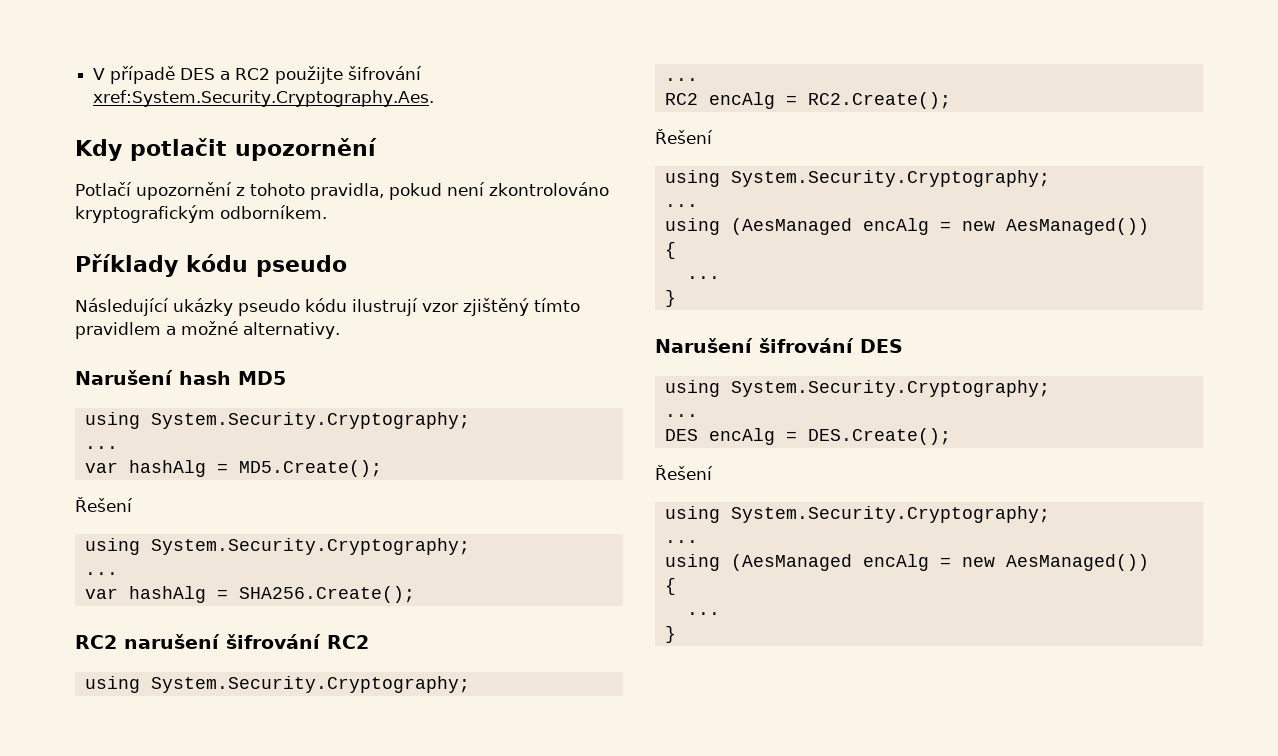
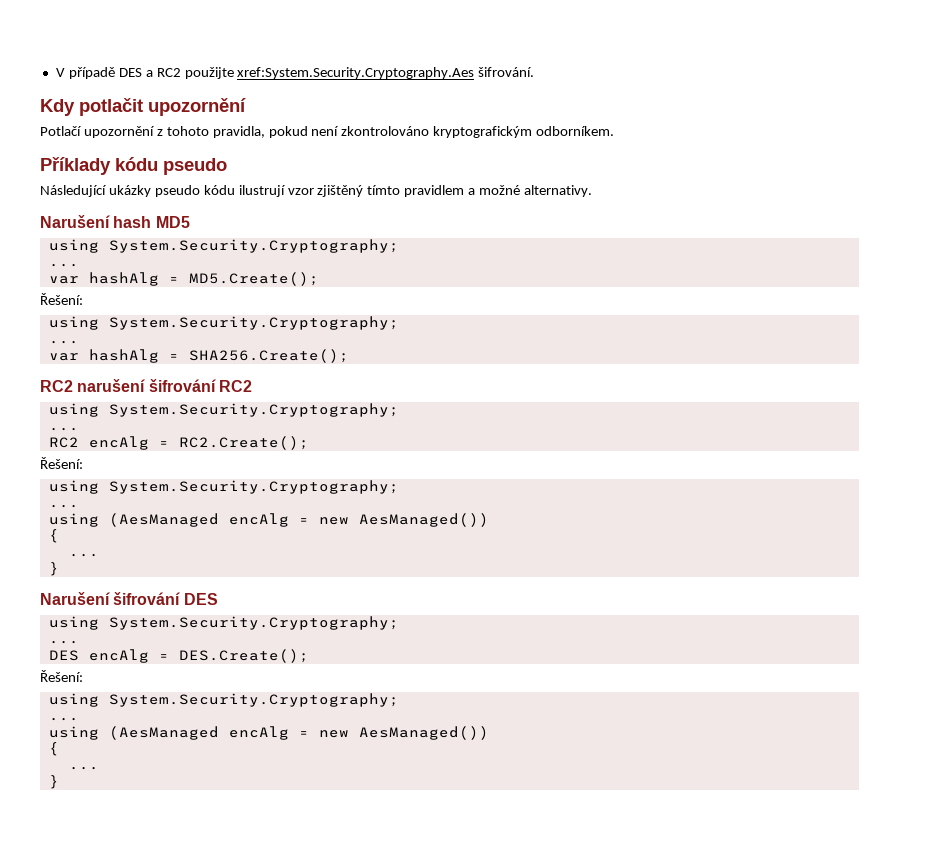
- V případě DES a RC2 použijte šifrování xref:System.Security.Cryptography.Aes.
+ V případě DES a RC2 použijte xref:System.Security.Cryptography.Aes šifrování.
  var hashAlg = MD5.Create();
- Řešení
+ Řešení:
  RC2 encAlg = RC2.Create();
- Řešení
+ Řešení:
  DES encAlg = DES.Create();
- Řešení
+ Řešení:

